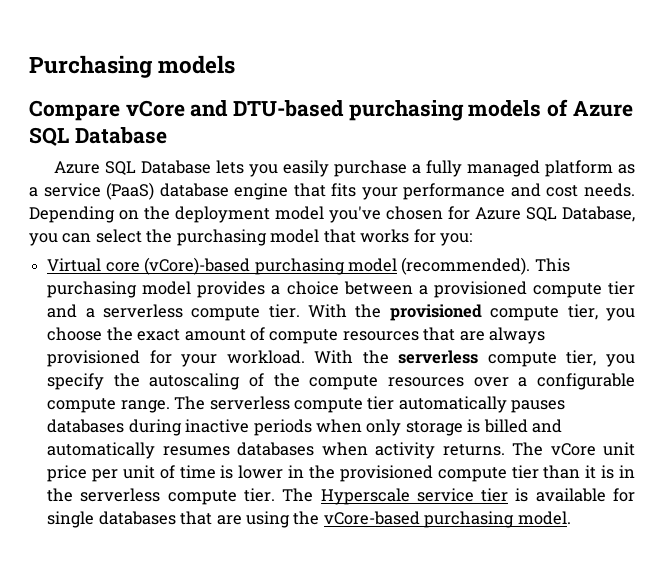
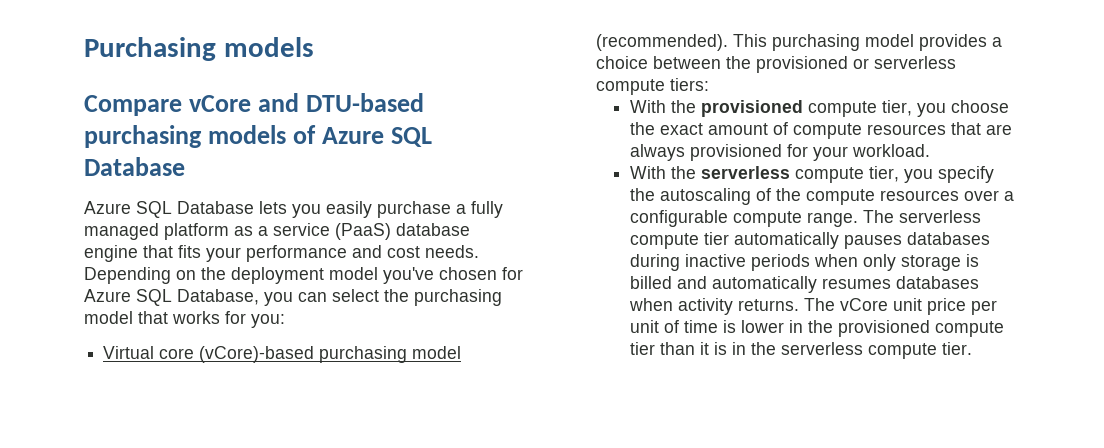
- This purchasing model provides a choice between a provisioned compute tier and a serverless compute tier. With the provisioned compute tier, you choose the exact amount of compute resources that are always provisioned for your workload. With the serverless compute tier, you specify the autoscaling of the compute resources over a configurable compute range.
+ This purchasing model provides a choice between the provisioned or serverless compute tiers:
+ With the provisioned compute tier, you choose the exact amount of compute resources that are always provisioned for your workload.
+ With the serverless compute tier, you specify the autoscaling of the compute resources over a configurable compute range.
- The Hyperscale service tier is available for single databases that are using the vCore-based purchasing model.

